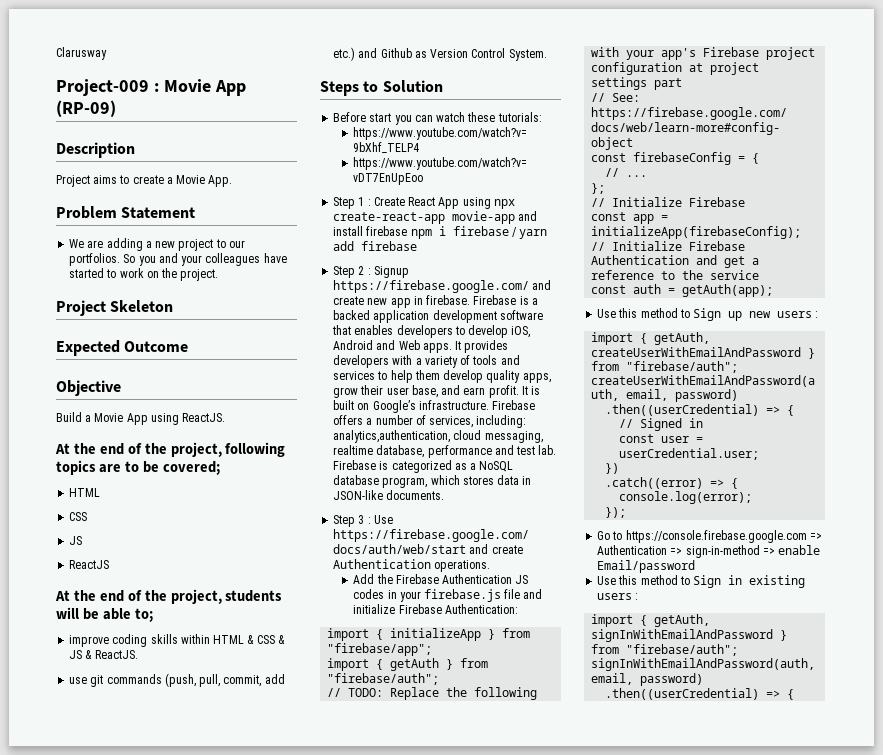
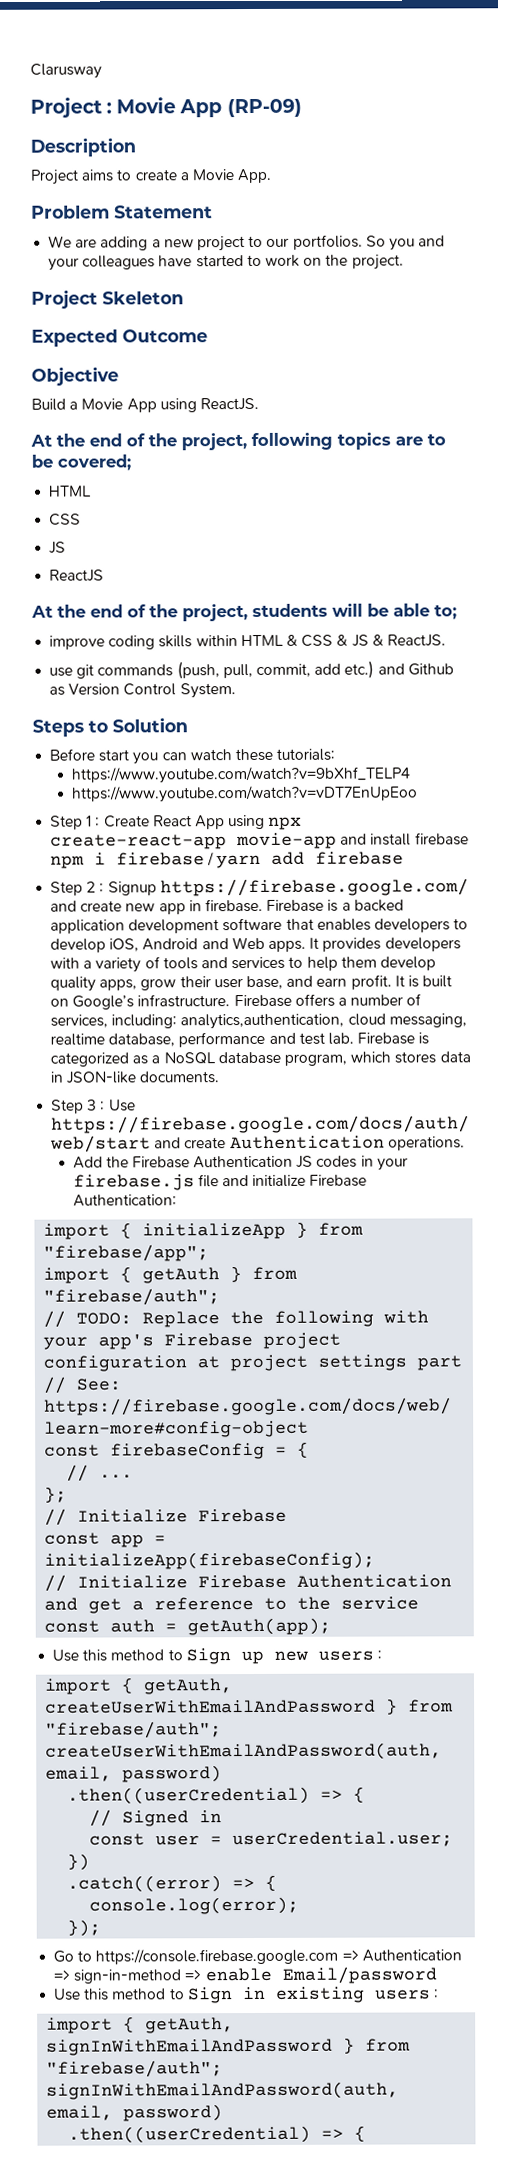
- Project-009 : Movie App (RP-09)
+ Project : Movie App (RP-09)

